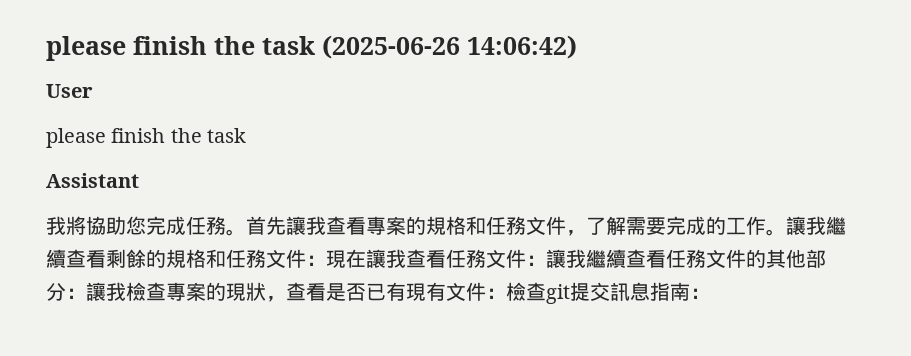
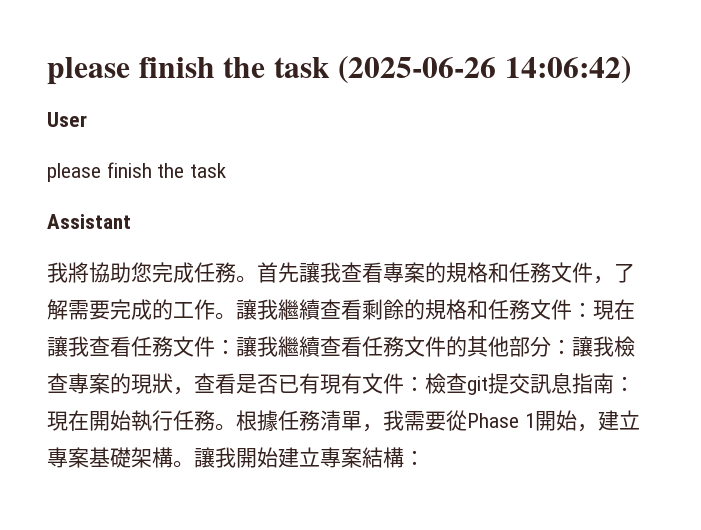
- 讓我繼續查看剩餘的規格和任務文件：現在讓我查看任務文件：讓我繼續查看任務文件的其他部分：讓我檢查專案的現狀，查看是否已有現有文件：檢查git提交訊息指南：
+ 讓我繼續查看剩餘的規格和任務文件：現在讓我查看任務文件：讓我繼續查看任務文件的其他部分：讓我檢查專案的現狀，查看是否已有現有文件：檢查git提交訊息指南：現在開始執行任務。根據任務清單，我需要從Phase 1開始，建立專案基礎架構。讓我開始建立專案結構：

